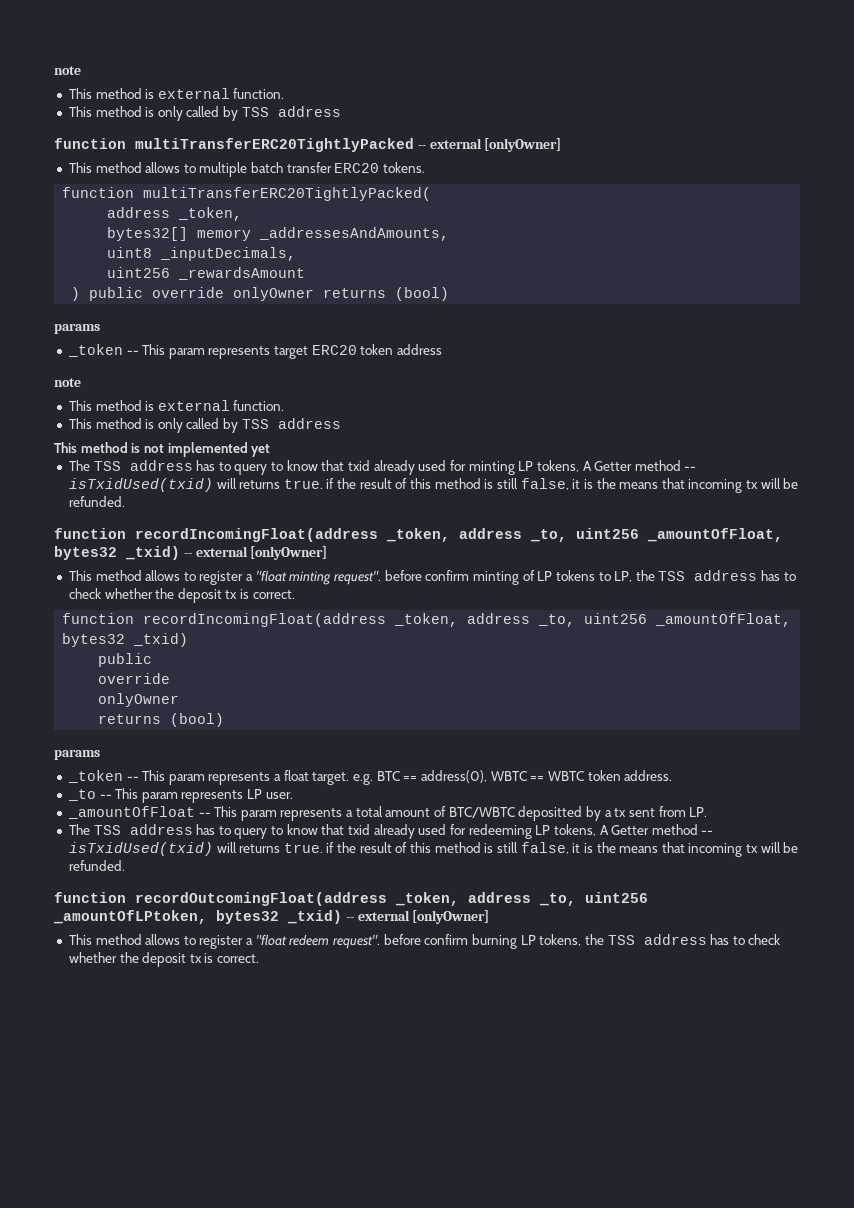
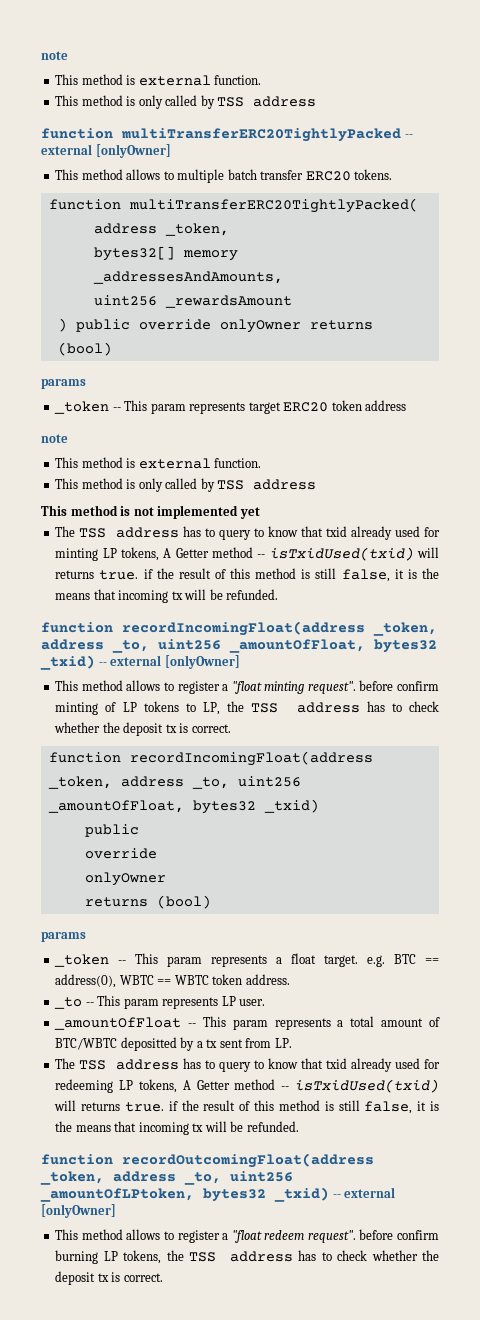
- uint8 _inputDecimals,

